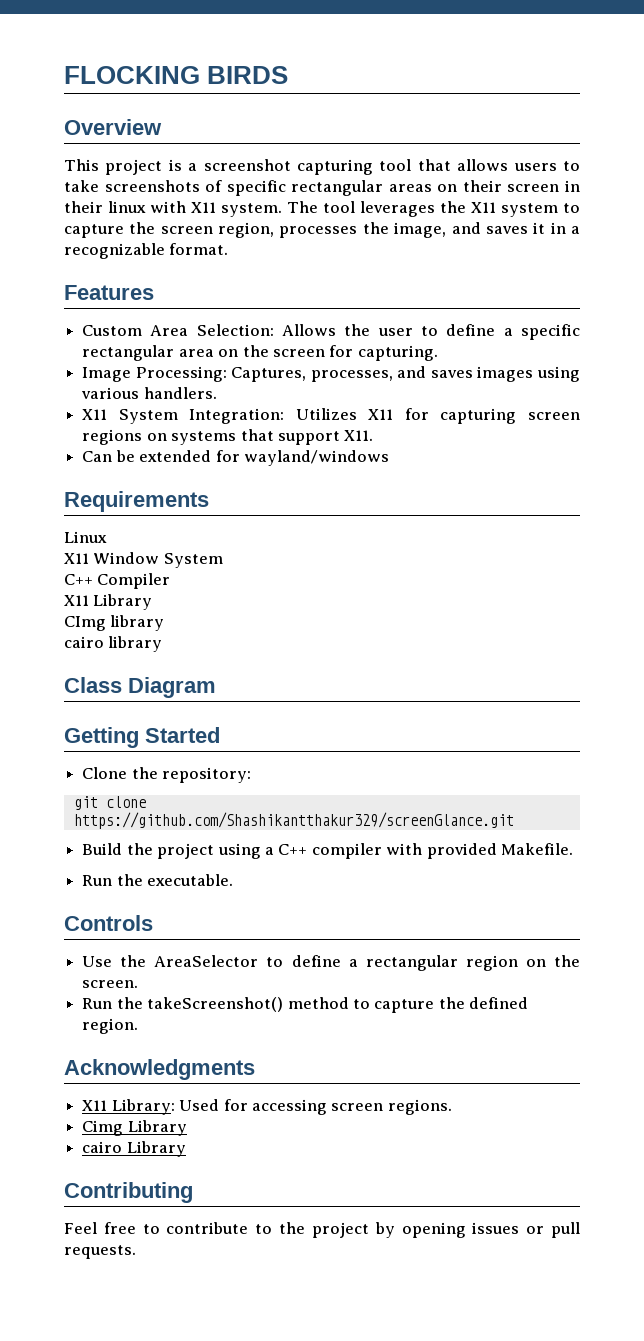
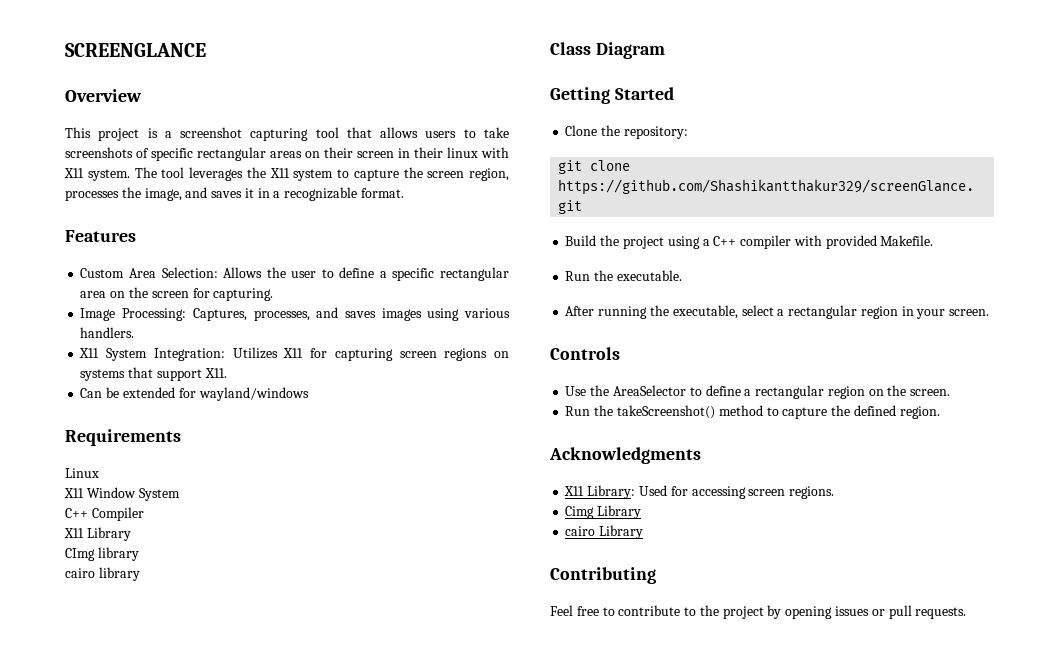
- FLOCKING BIRDS
+ SCREENGLANCE
+ After running the executable, select a rectangular region in your screen.

